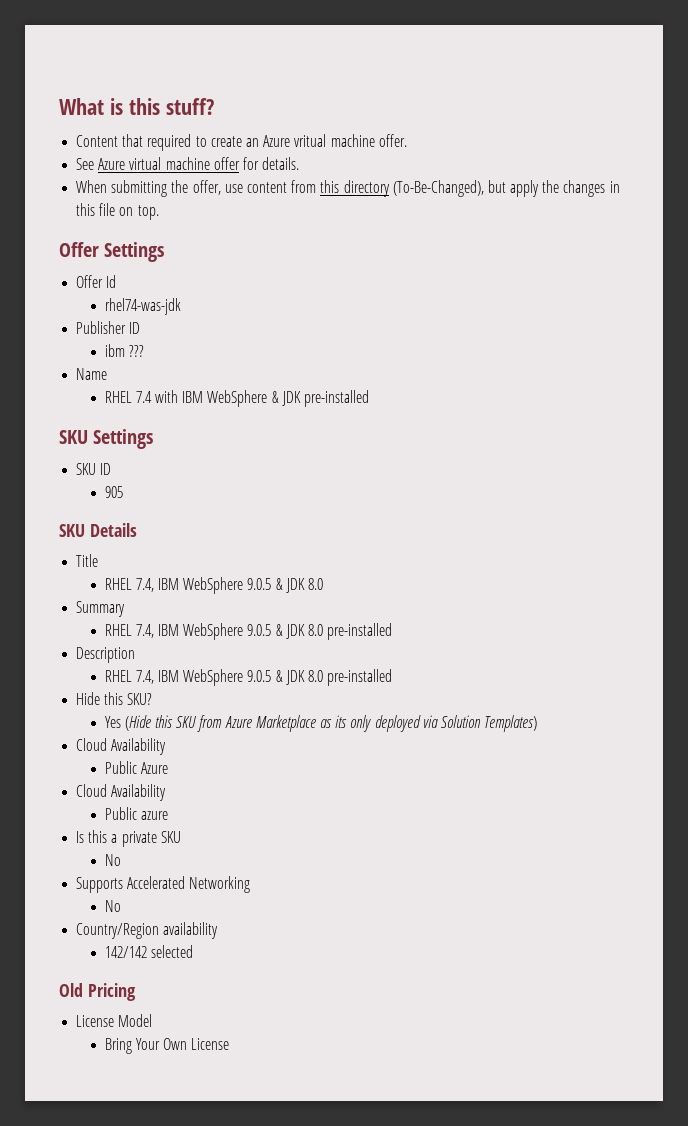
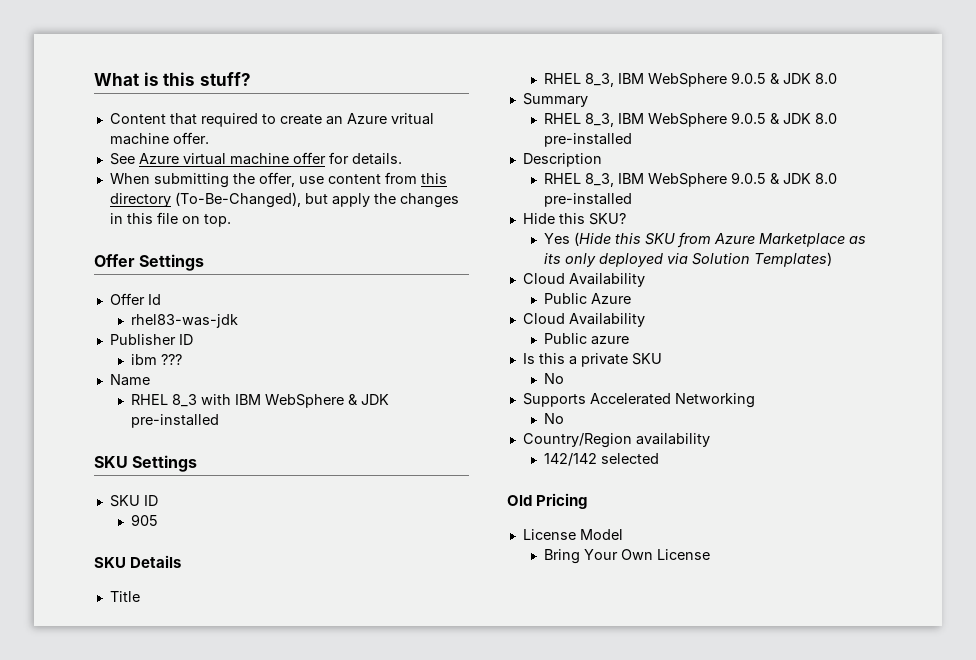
- rhel74-was-jdk
+ rhel83-was-jdk
- RHEL 7.4 with IBM WebSphere & JDK pre-installed
+ RHEL 8_3 with IBM WebSphere & JDK pre-installed
  Title
- RHEL 7.4, IBM WebSphere 9.0.5 & JDK 8.0
+ RHEL 8_3, IBM WebSphere 9.0.5 & JDK 8.0
  Summary
- RHEL 7.4, IBM WebSphere 9.0.5 & JDK 8.0 pre-installed
+ RHEL 8_3, IBM WebSphere 9.0.5 & JDK 8.0 pre-installed
  Description
- RHEL 7.4, IBM WebSphere 9.0.5 & JDK 8.0 pre-installed
+ RHEL 8_3, IBM WebSphere 9.0.5 & JDK 8.0 pre-installed

